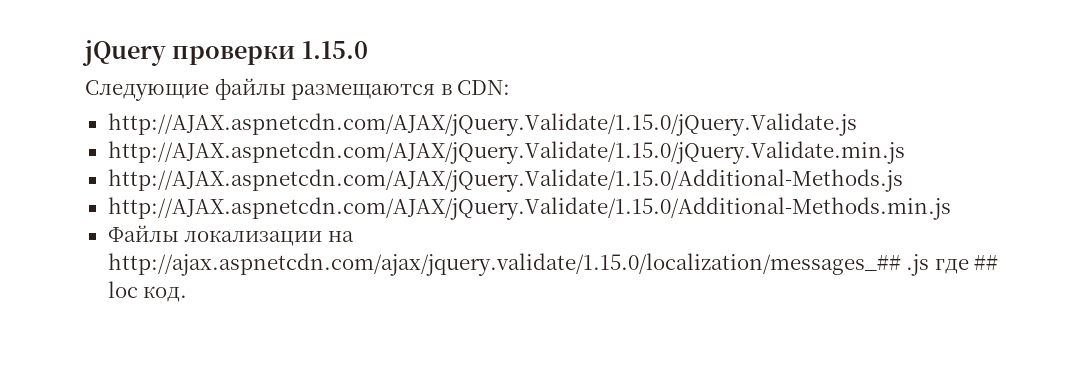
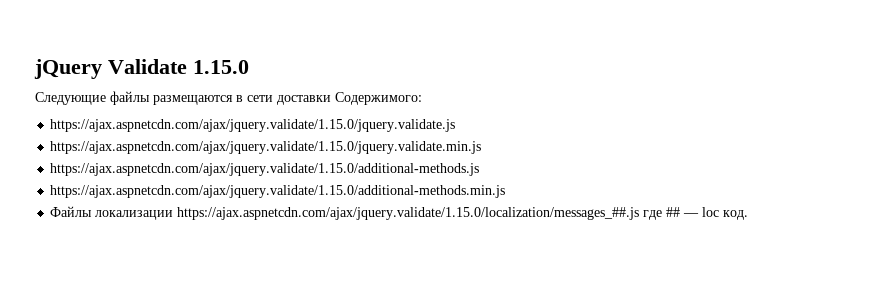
- jQuery проверки 1.15.0
+ jQuery Validate 1.15.0
- Следующие файлы размещаются в CDN:
- http://AJAX.aspnetcdn.com/AJAX/jQuery.Validate/1.15.0/jQuery.Validate.js
- http://AJAX.aspnetcdn.com/AJAX/jQuery.Validate/1.15.0/jQuery.Validate.min.js
- http://AJAX.aspnetcdn.com/AJAX/jQuery.Validate/1.15.0/Additional-Methods.js
- http://AJAX.aspnetcdn.com/AJAX/jQuery.Validate/1.15.0/Additional-Methods.min.js
+ Следующие файлы размещаются в сети доставки Содержимого:
+ https://ajax.aspnetcdn.com/ajax/jquery.validate/1.15.0/jquery.validate.js
+ https://ajax.aspnetcdn.com/ajax/jquery.validate/1.15.0/jquery.validate.min.js
+ https://ajax.aspnetcdn.com/ajax/jquery.validate/1.15.0/additional-methods.js
+ https://ajax.aspnetcdn.com/ajax/jquery.validate/1.15.0/additional-methods.min.js
- Файлы локализации на http://ajax.aspnetcdn.com/ajax/jquery.validate/1.15.0/localization/messages_## .js где ## loc код.
+ Файлы локализации https://ajax.aspnetcdn.com/ajax/jquery.validate/1.15.0/localization/messages_##.js где ## — loc код.

